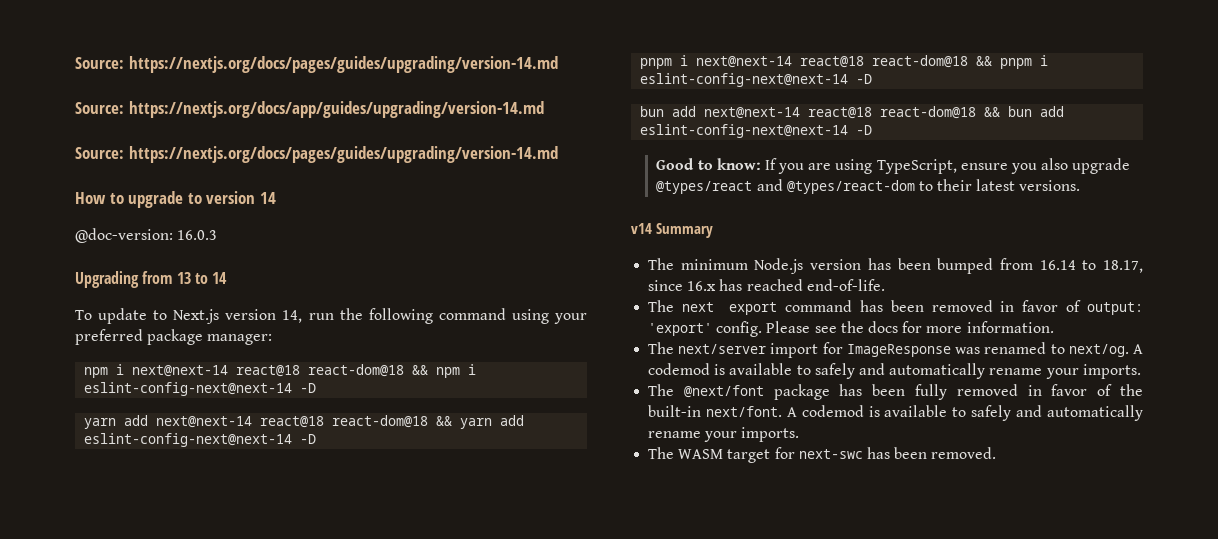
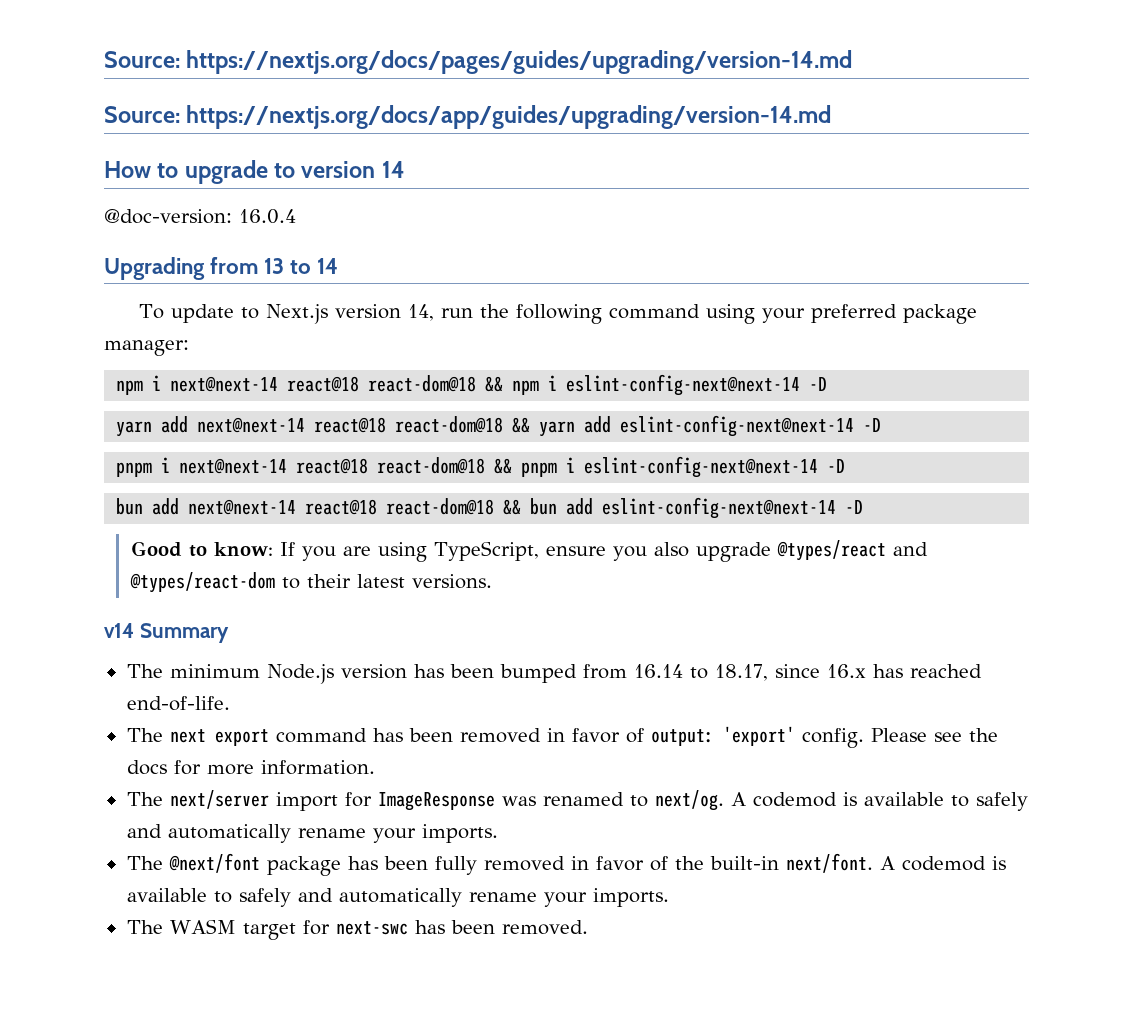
  Source: https://nextjs.org/docs/app/guides/upgrading/version-14.md
- Source: https://nextjs.org/docs/pages/guides/upgrading/version-14.md
- @doc-version: 16.0.3
+ @doc-version: 16.0.4

